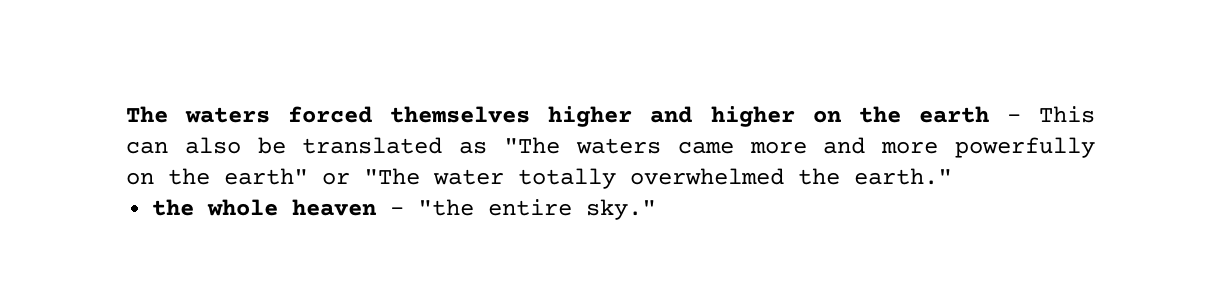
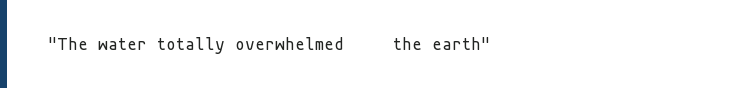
- The waters forced themselves higher and higher on the earth - This can also be translated as "The waters came more and more powerfully on the earth" or "The water totally overwhelmed the earth."
- the whole heaven - "the entire sky."
+ "The water totally overwhelmed the earth"

